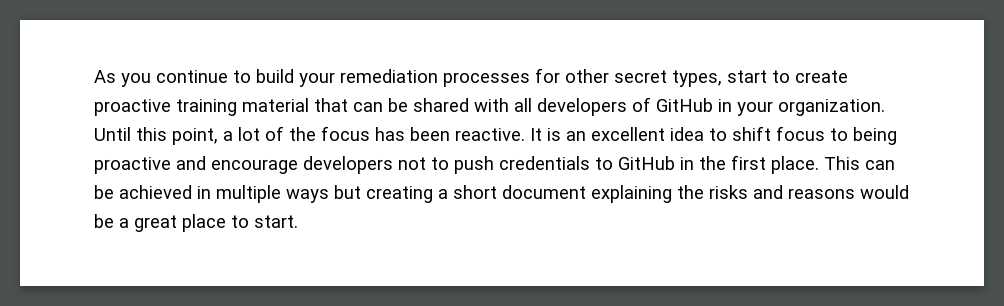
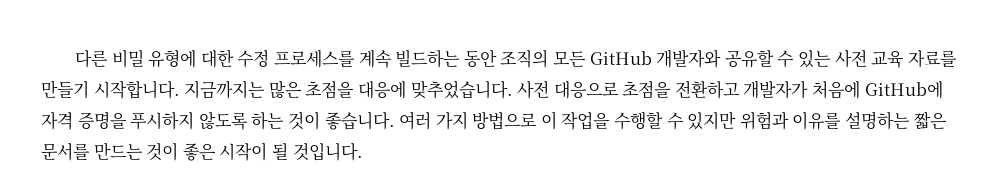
- As you continue to build your remediation processes for other secret types, start to create proactive training material that can be shared with all developers of GitHub in your organization. Until this point, a lot of the focus has been reactive. It is an excellent idea to shift focus to being proactive and encourage developers not to push credentials to GitHub in the first place. This can be achieved in multiple ways but creating a short document explaining the risks and reasons would be a great place to start.
+ 다른 비밀 유형에 대한 수정 프로세스를 계속 빌드하는 동안 조직의 모든 GitHub 개발자와 공유할 수 있는 사전 교육 자료를 만들기 시작합니다. 지금까지는 많은 초점을 대응에 맞추었습니다. 사전 대응으로 초점을 전환하고 개발자가 처음에 GitHub에 자격 증명을 푸시하지 않도록 하는 것이 좋습니다. 여러 가지 방법으로 이 작업을 수행할 수 있지만 위험과 이유를 설명하는 짧은 문서를 만드는 것이 좋은 시작이 될 것입니다.

